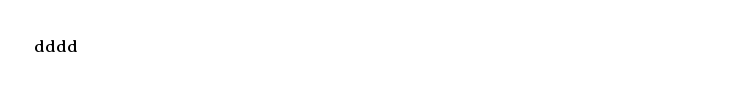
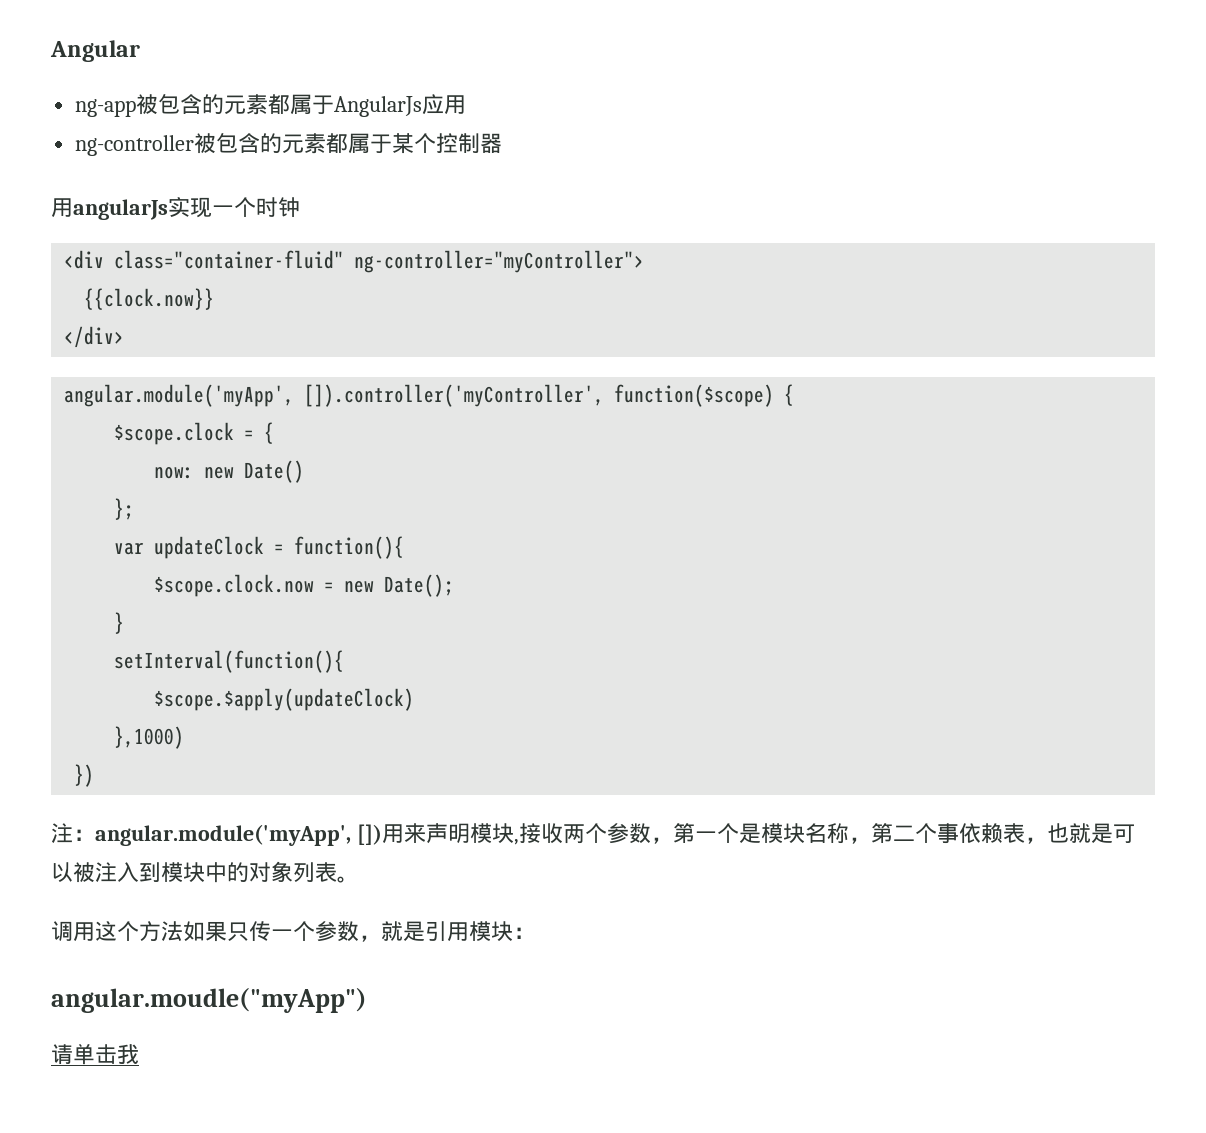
- dddd
+ Angular
+ ng-app被包含的元素都属于AngularJs应用
+ ng-controller被包含的元素都属于某个控制器
+ 用angularJs实现一个时钟
+ <div class="container-fluid" ng-controller="myController">
+ {{clock.now}}
+ </div>
+ angular.module('myApp', []).controller('myController', function($scope) {
+ $scope.clock = {
+ now: new Date()
+ };
+ var updateClock = function(){
+ $scope.clock.now = new Date();
+ }
+ setInterval(function(){
+ $scope.$apply(updateClock)
+ },1000)
+ })
+ 注：angular.module('myApp', [])用来声明模块,接收两个参数，第一个是模块名称，第二个事依赖表，也就是可以被注入到模块中的对象列表。
+ 调用这个方法如果只传一个参数，就是引用模块：
+ angular.moudle("myApp")
+ 请单击我

